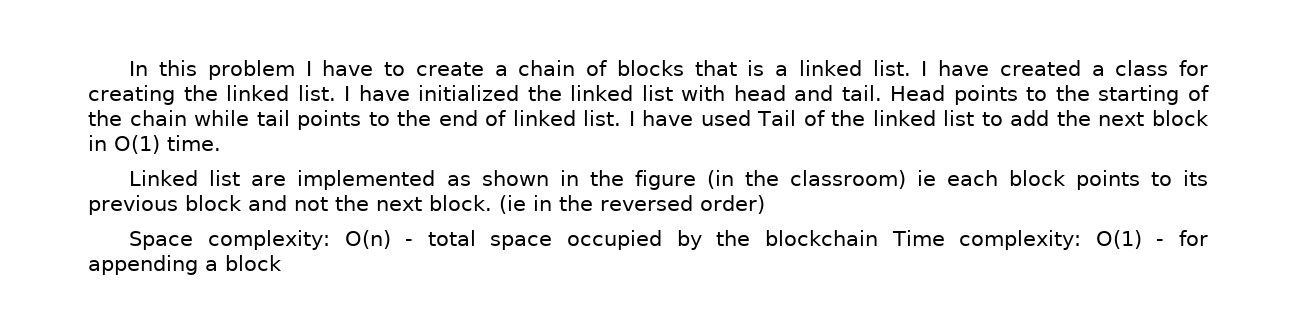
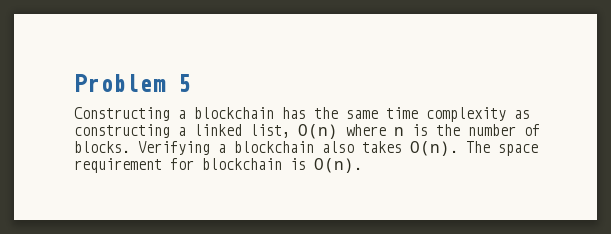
- In this problem I have to create a chain of blocks that is a linked list. I have created a class for creating the linked list. I have initialized the linked list with head and tail. Head points to the starting of the chain while tail points to the end of linked list. I have used Tail of the linked list to add the next block in O(1) time.
- Linked list are implemented as shown in the figure (in the classroom) ie each block points to its previous block and not the next block. (ie in the reversed order)
- Space complexity: O(n) - total space occupied by the blockchain Time complexity: O(1) - for appending a block
+ Problem 5
+ Constructing a blockchain has the same time complexity as constructing a linked list, O(n) where n is the number of blocks. Verifying a blockchain also takes O(n). The space requirement for blockchain is O(n).

